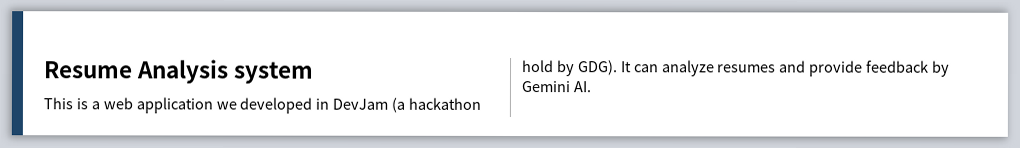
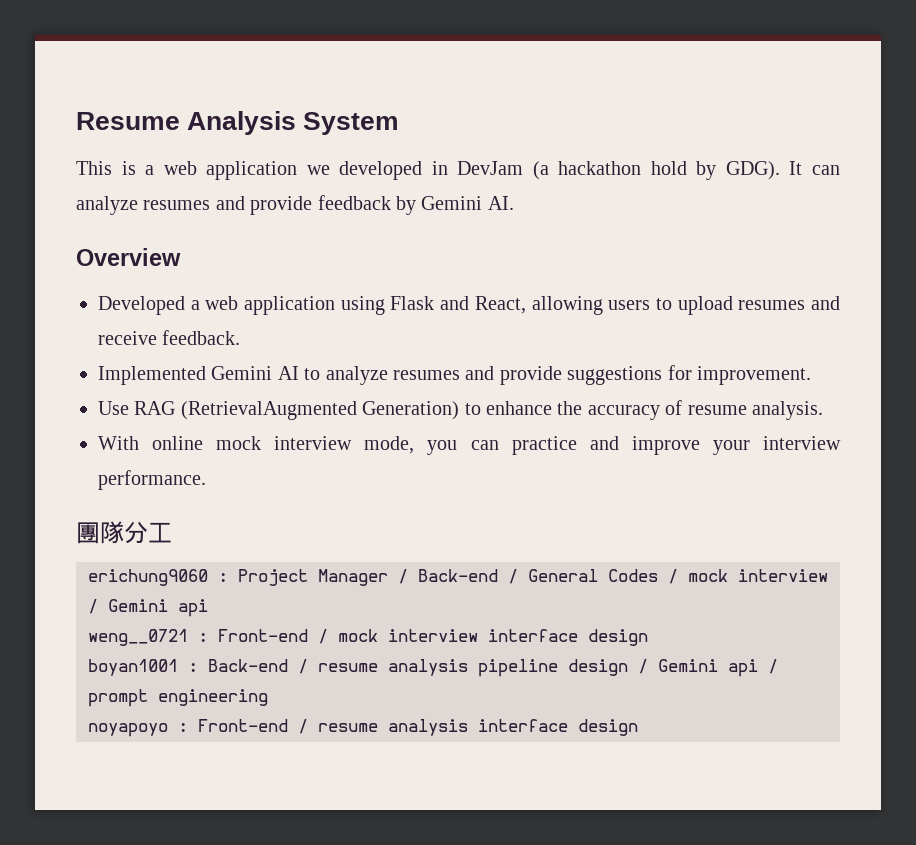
- Resume Analysis system
+ Resume Analysis System
+ Overview
+ Developed a web application using Flask and React, allowing users to upload resumes and receive feedback.
+ Implemented Gemini AI to analyze resumes and provide suggestions for improvement.
+ Use RAG (RetrievalAugmented Generation) to enhance the accuracy of resume analysis.
+ With online mock interview mode, you can practice and improve your interview performance.
+ 團隊分工
+ erichung9060 : Project Manager / Back-end / General Codes / mock interview / Gemini api
+ weng__0721 : Front-end / mock interview interface design
+ boyan1001 : Back-end / resume analysis pipeline design / Gemini api / prompt engineering
+ noyapoyo : Front-end / resume analysis interface design

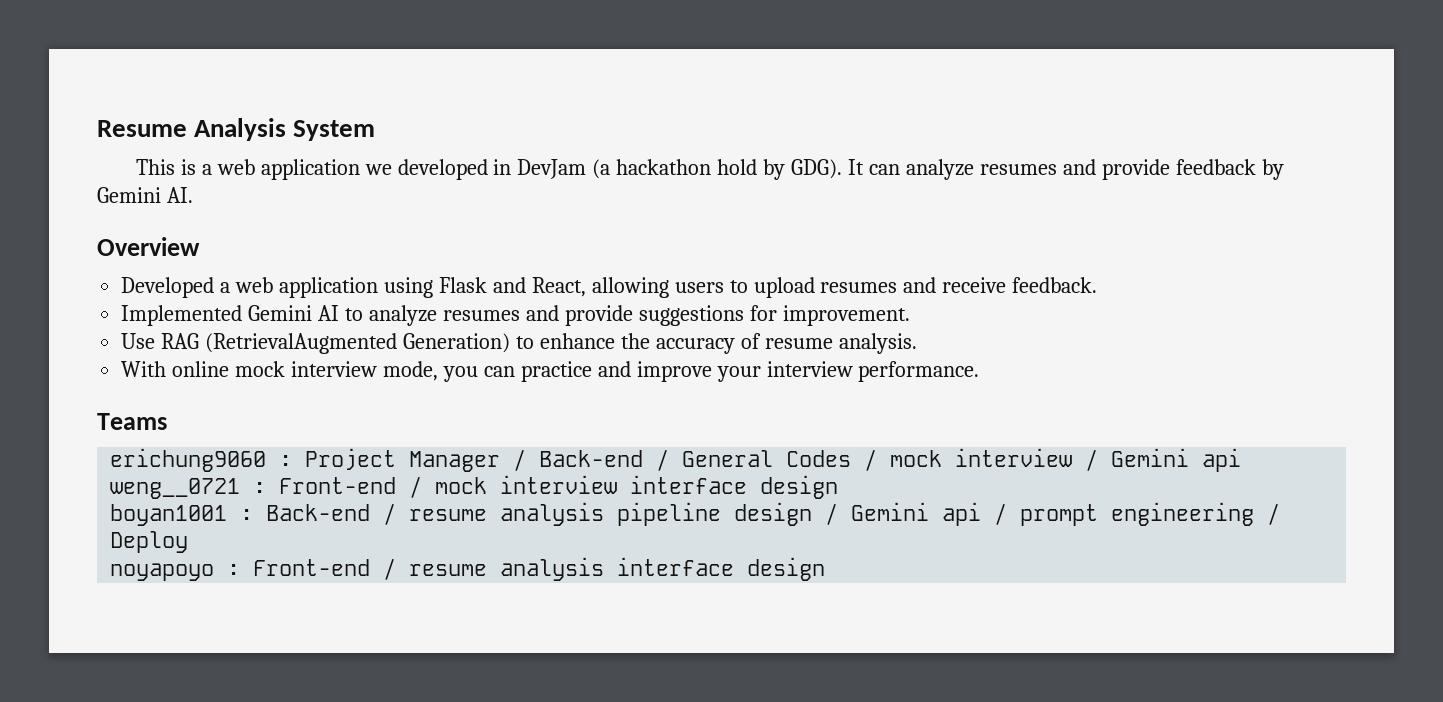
- 團隊分工
+ Teams
- boyan1001 : Back-end / resume analysis pipeline design / Gemini api / prompt engineering
+ boyan1001 : Back-end / resume analysis pipeline design / Gemini api / prompt engineering / Deploy

